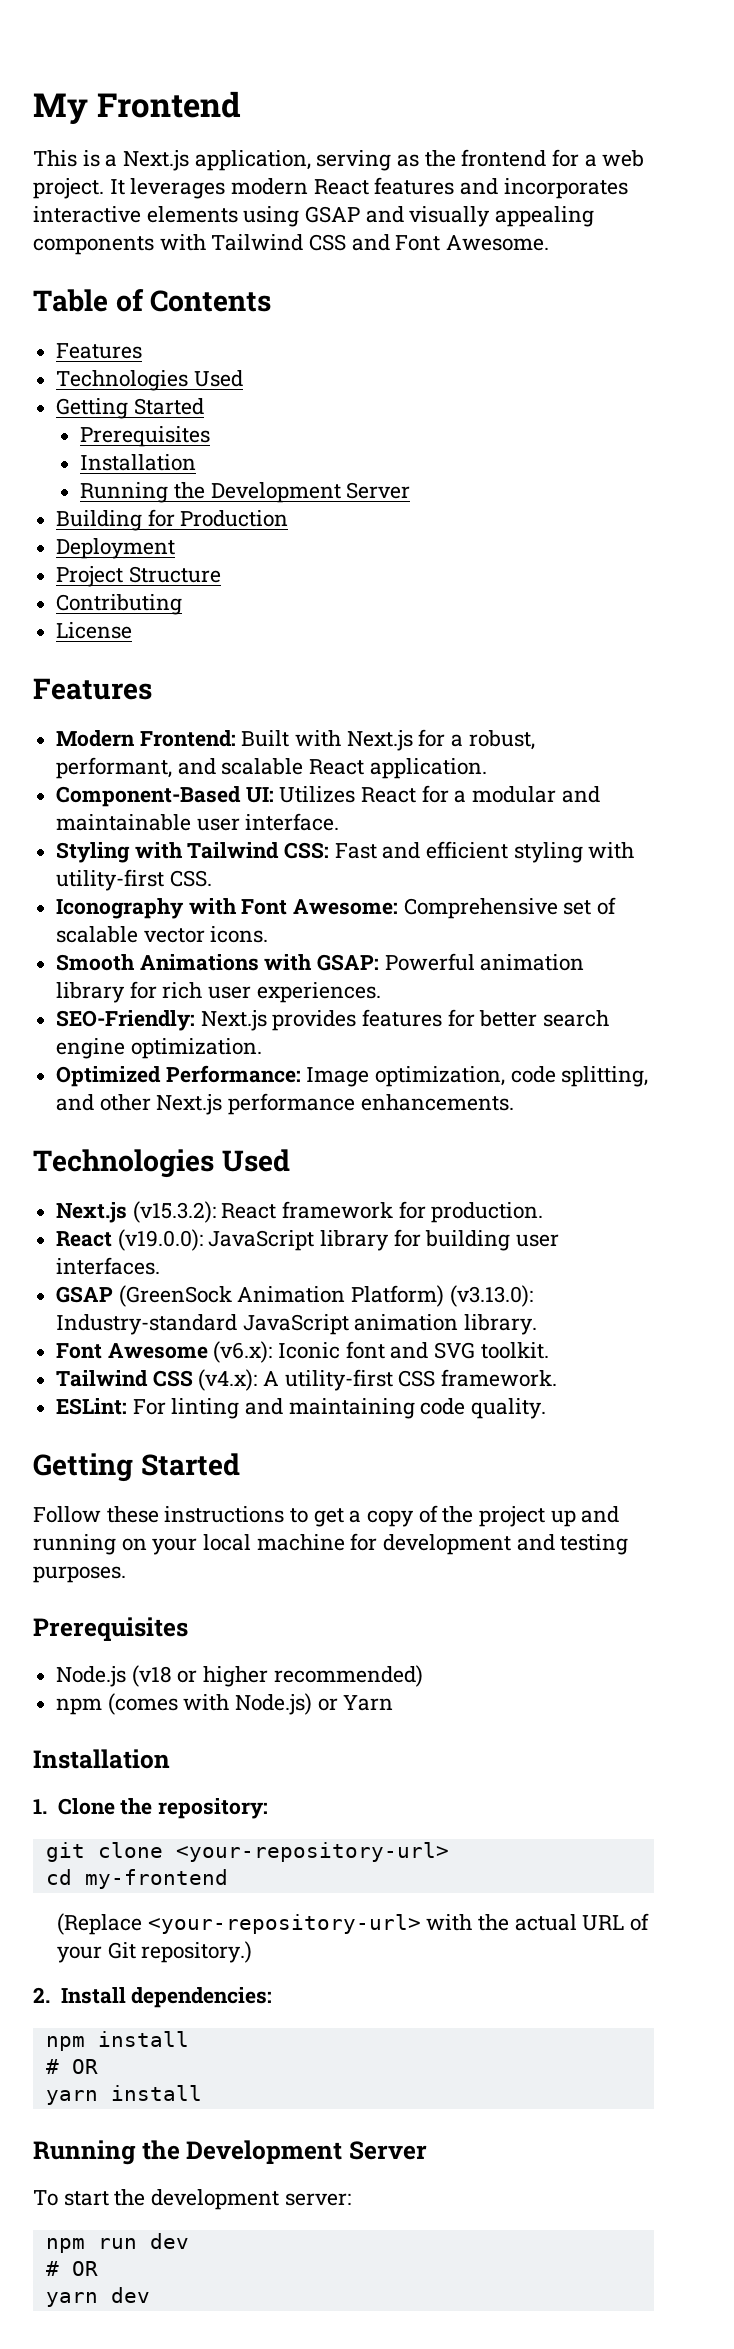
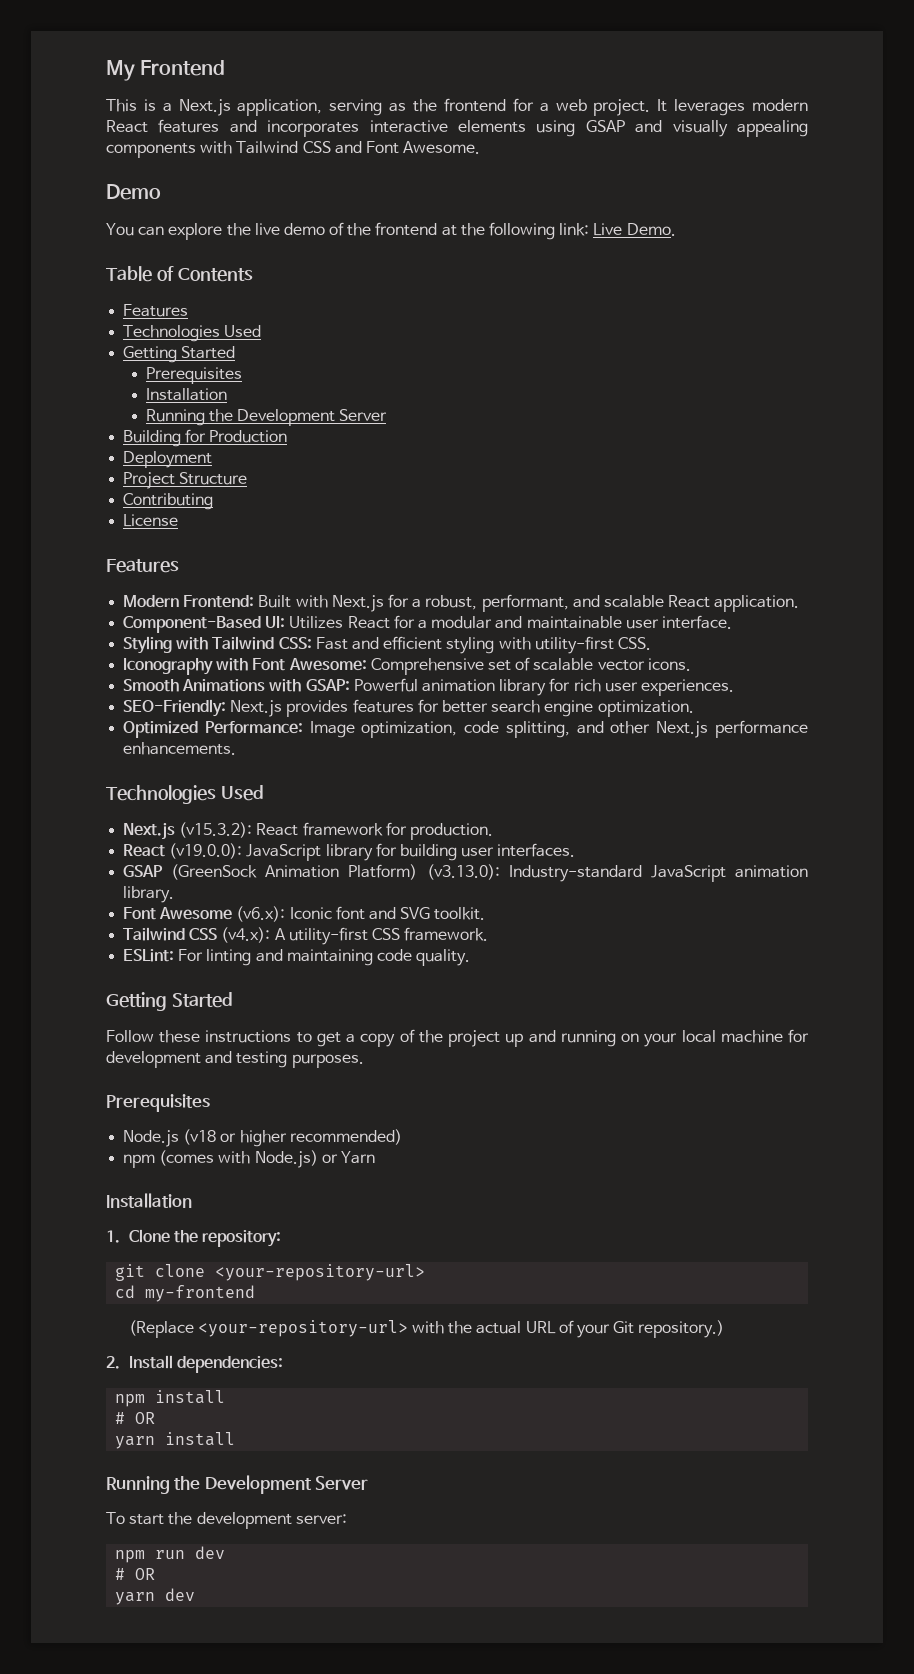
+ Demo
+ You can explore the live demo of the frontend at the following link: Live Demo.

